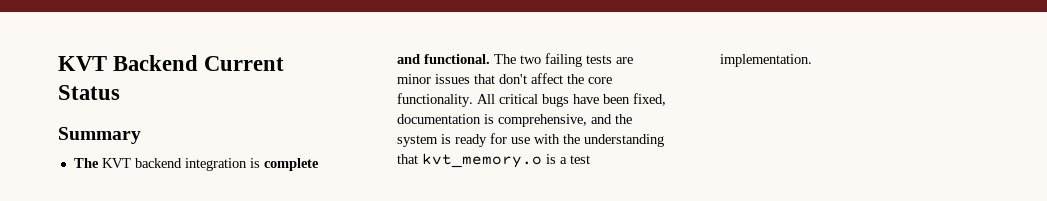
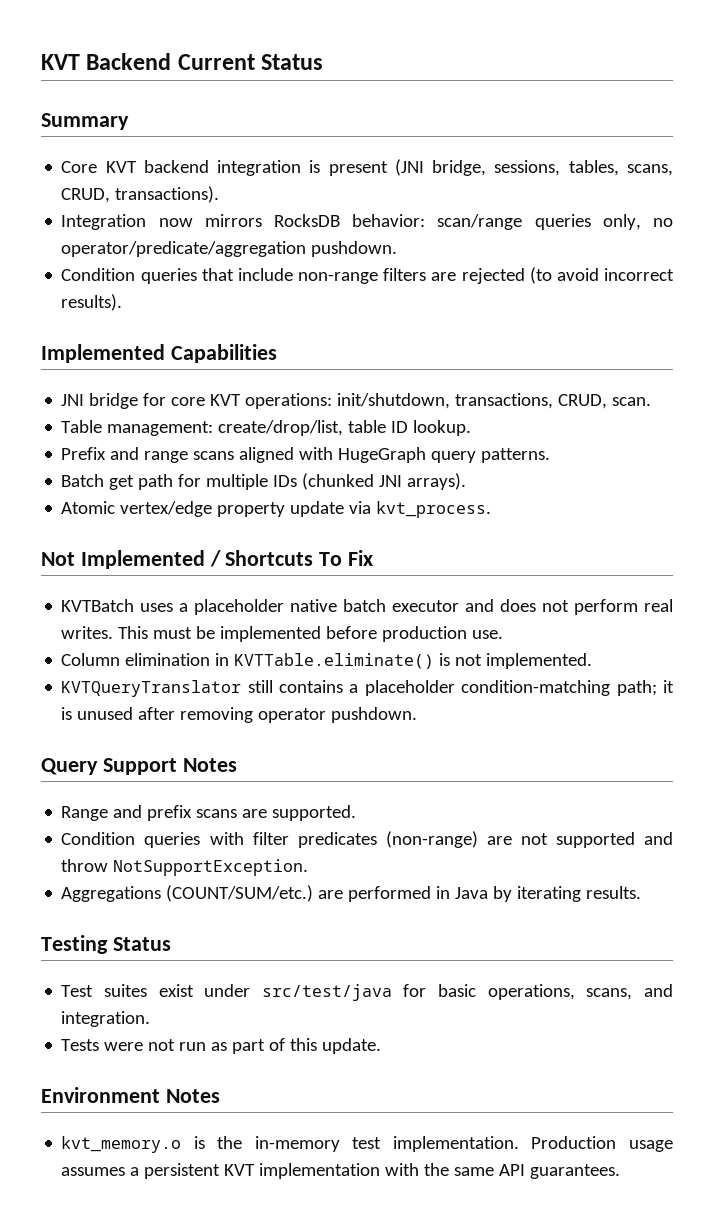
- The KVT backend integration is complete and functional. The two failing tests are minor issues that don't affect the core functionality. All critical bugs have been fixed, documentation is comprehensive, and the system is ready for use with the understanding that kvt_memory.o is a test implementation.
+ Core KVT backend integration is present (JNI bridge, sessions, tables, scans, CRUD, transactions).
+ Integration now mirrors RocksDB behavior: scan/range queries only, no operator/predicate/aggregation pushdown.
+ Condition queries that include non-range filters are rejected (to avoid incorrect results).
+ Implemented Capabilities
+ JNI bridge for core KVT operations: init/shutdown, transactions, CRUD, scan.
+ Table management: create/drop/list, table ID lookup.
+ Prefix and range scans aligned with HugeGraph query patterns.
+ Batch get path for multiple IDs (chunked JNI arrays).
+ Atomic vertex/edge property update via kvt_process.
+ Not Implemented / Shortcuts To Fix
+ KVTBatch uses a placeholder native batch executor and does not perform real writes. This must be implemented before production use.
+ Column elimination in KVTTable.eliminate() is not implemented.
+ KVTQueryTranslator still contains a placeholder condition-matching path; it is unused after removing operator pushdown.
+ Query Support Notes
+ Range and prefix scans are supported.
+ Condition queries with filter predicates (non-range) are not supported and throw NotSupportException.
+ Aggregations (COUNT/SUM/etc.) are performed in Java by iterating results.
+ Testing Status
+ Test suites exist under src/test/java for basic operations, scans, and integration.
+ Tests were not run as part of this update.
+ Environment Notes
+ kvt_memory.o is the in-memory test implementation. Production usage assumes a persistent KVT implementation with the same API guarantees.

